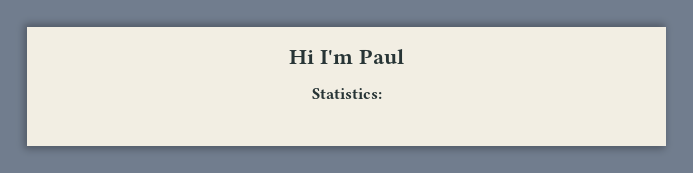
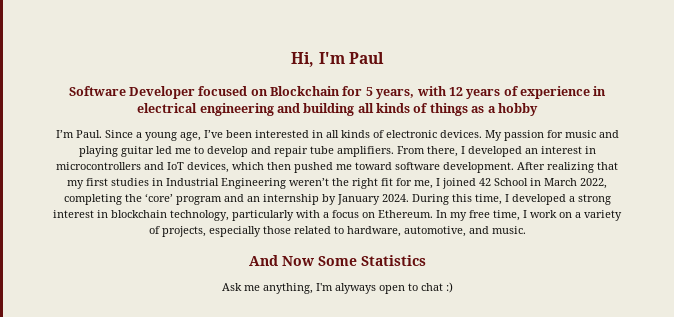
- Hi I'm Paul
+ Hi, I'm Paul
- Statistics:
+ Software Developer focused on Blockchain for 5 years, with 12 years of experience in electrical engineering and building all kinds of things as a hobby
+ I’m Paul. Since a young age, I’ve been interested in all kinds of electronic devices. My passion for music and playing guitar led me to develop and repair tube amplifiers. From there, I developed an interest in microcontrollers and IoT devices, which then pushed me toward software development. After realizing that my first studies in Industrial Engineering weren’t the right fit for me, I joined 42 School in March 2022, completing the ‘core’ program and an internship by January 2024. During this time, I developed a strong interest in blockchain technology, particularly with a focus on Ethereum. In my free time, I work on a variety of projects, especially those related to hardware, automotive, and music.
+ And Now Some Statistics
+ Ask me anything, I'm alyways open to chat :)

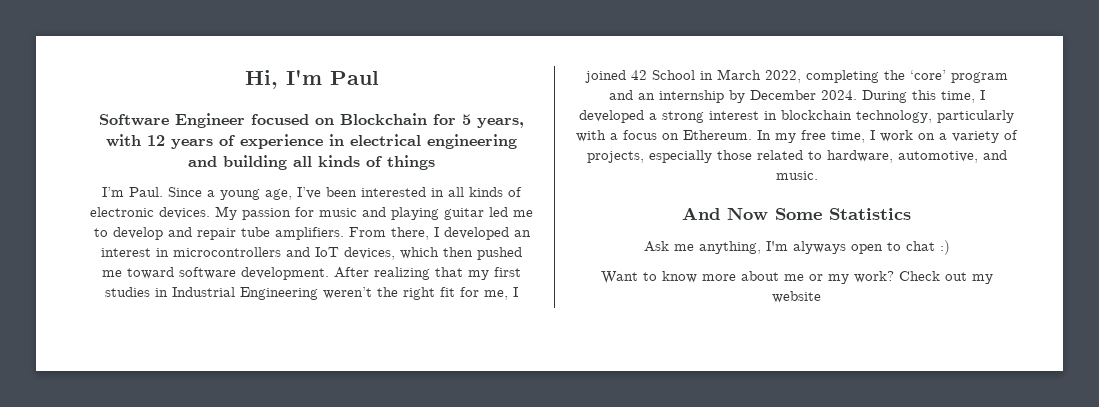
- Software Developer focused on Blockchain for 5 years, with 12 years of experience in electrical engineering and building all kinds of things as a hobby
+ Software Engineer focused on Blockchain for 5 years, with 12 years of experience in electrical engineering and building all kinds of things
- After realizing that my first studies in Industrial Engineering weren’t the right fit for me, I joined 42 School in March 2022, completing the ‘core’ program and an internship by January 2024.
+ After realizing that my first studies in Industrial Engineering weren’t the right fit for me, I joined 42 School in March 2022, completing the ‘core’ program and an internship by December 2024.
+ Want to know more about me or my work? Check out my website

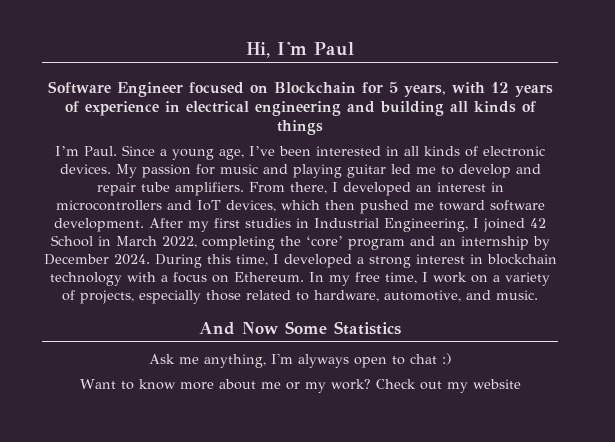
- After realizing that my first studies in Industrial Engineering weren’t the right fit for me, I joined 42 School in March 2022, completing the ‘core’ program and an internship by December 2024.
+ After my first studies in Industrial Engineering, I joined 42 School in March 2022, completing the ‘core’ program and an internship by December 2024.
- During this time, I developed a strong interest in blockchain technology, particularly with a focus on Ethereum.
+ During this time, I developed a strong interest in blockchain technology with a focus on Ethereum.

